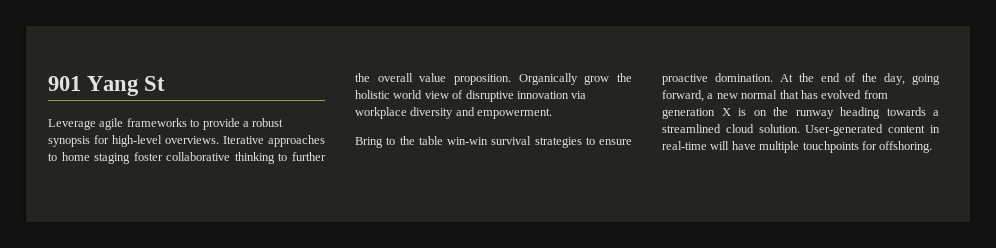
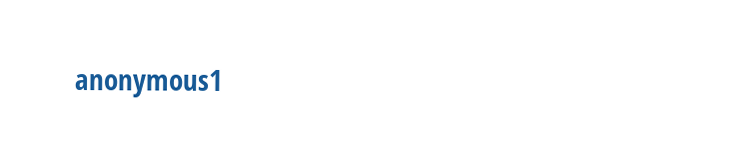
- 901 Yang St
- Leverage agile frameworks to provide a robust synopsis for high-level overviews. Iterative approaches to home staging foster collaborative thinking to further the overall value proposition. Organically grow the holistic world view of disruptive innovation via workplace diversity and empowerment.
- Bring to the table win-win survival strategies to ensure proactive domination. At the end of the day, going forward, a new normal that has evolved from generation X is on the runway heading towards a streamlined cloud solution. User-generated content in real-time will have multiple touchpoints for offshoring.
+ anonymous1

